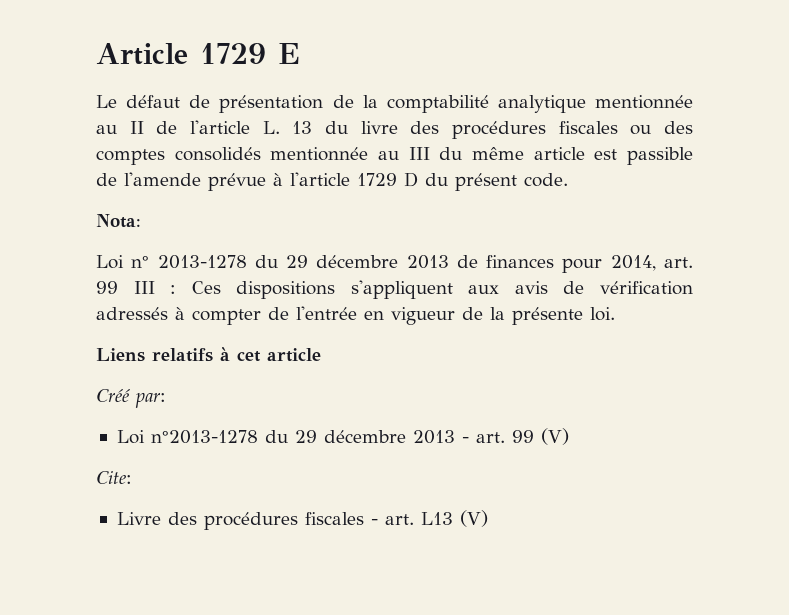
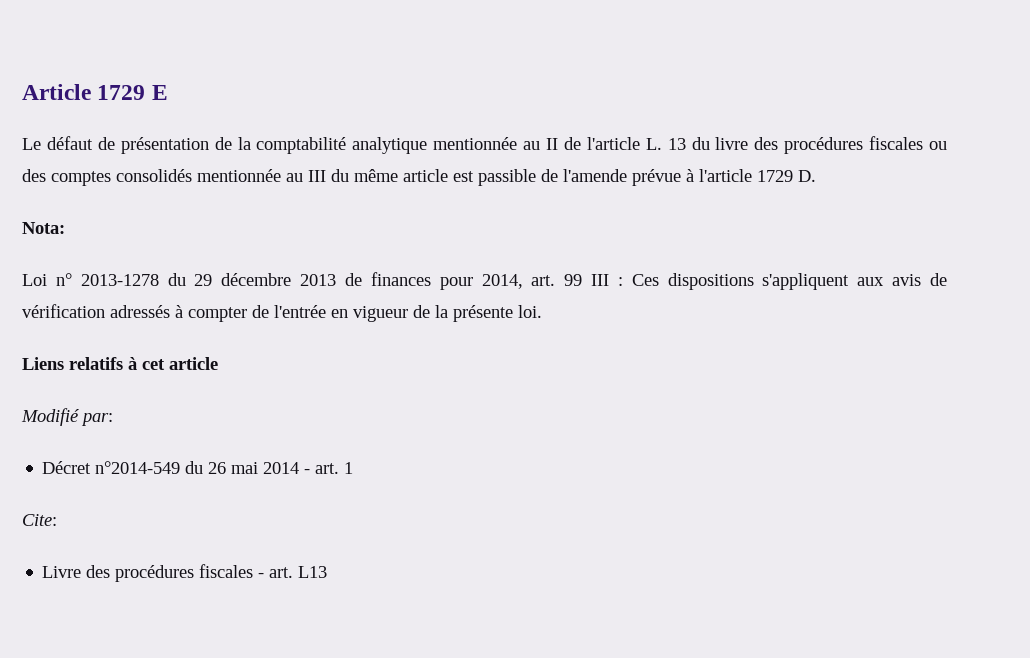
- Le défaut de présentation de la comptabilité analytique mentionnée au II de l'article L. 13 du livre des procédures fiscales ou des comptes consolidés mentionnée au III du même article est passible de l'amende prévue à l'article 1729 D du présent code.
+ Le défaut de présentation de la comptabilité analytique mentionnée au II de l'article L. 13 du livre des procédures fiscales ou des comptes consolidés mentionnée au III du même article est passible de l'amende prévue à l'article 1729 D.
- Créé par:
+ Modifié par:
- Loi n°2013-1278 du 29 décembre 2013 - art. 99 (V)
+ Décret n°2014-549 du 26 mai 2014 - art. 1
- Livre des procédures fiscales - art. L13 (V)
+ Livre des procédures fiscales - art. L13

